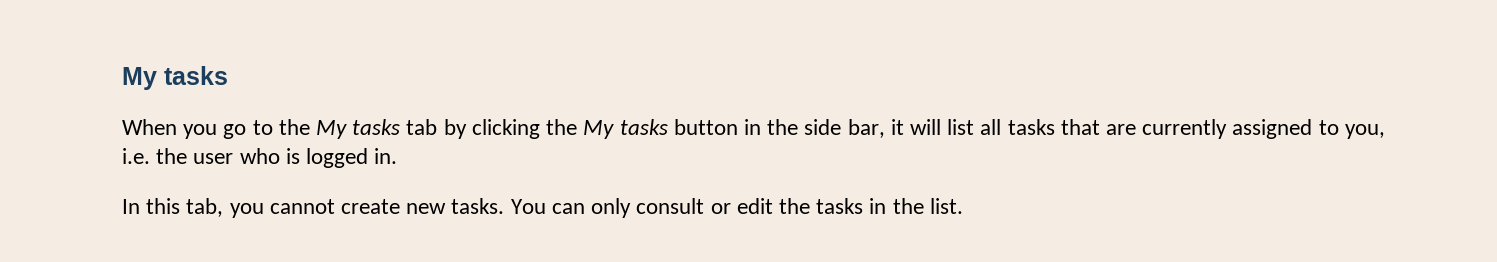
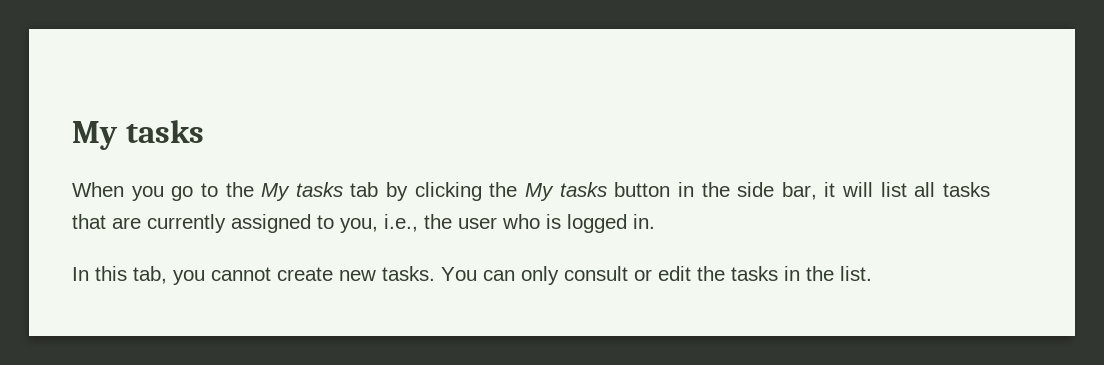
- When you go to the My tasks tab by clicking the My tasks button in the side bar, it will list all tasks that are currently assigned to you, i.e. the user who is logged in.
+ When you go to the My tasks tab by clicking the My tasks button in the side bar, it will list all tasks that are currently assigned to you, i.e., the user who is logged in.

